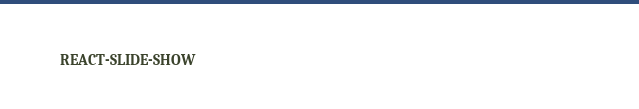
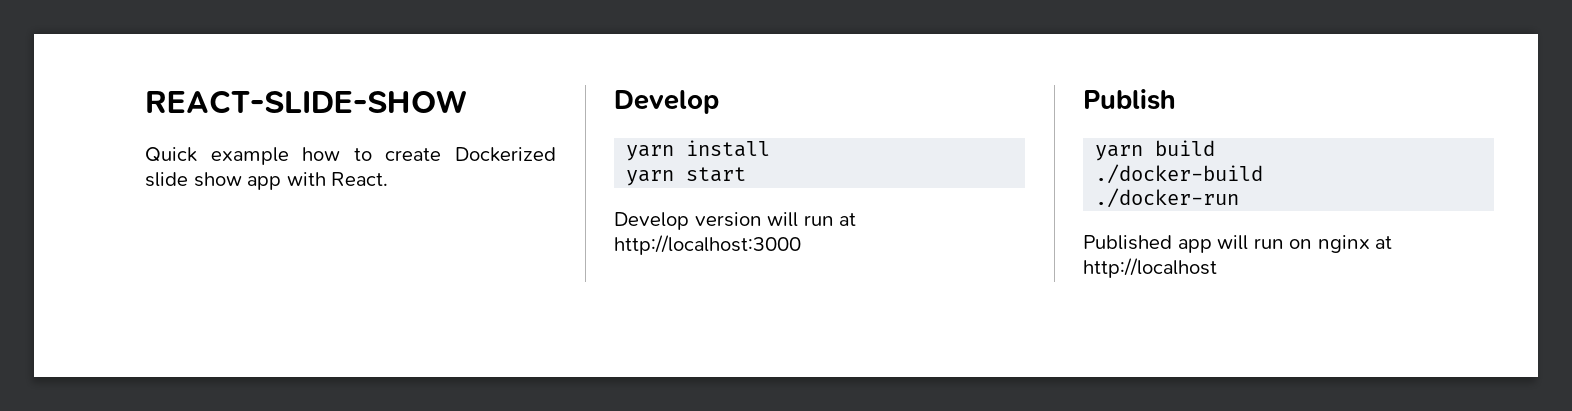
+ Quick example how to create Dockerized slide show app with React.
+ Develop
+ yarn install
+ yarn start
+ Develop version will run at http://localhost:3000
+ Publish
+ yarn build
+ ./docker-build
+ ./docker-run
+ Published app will run on nginx at http://localhost

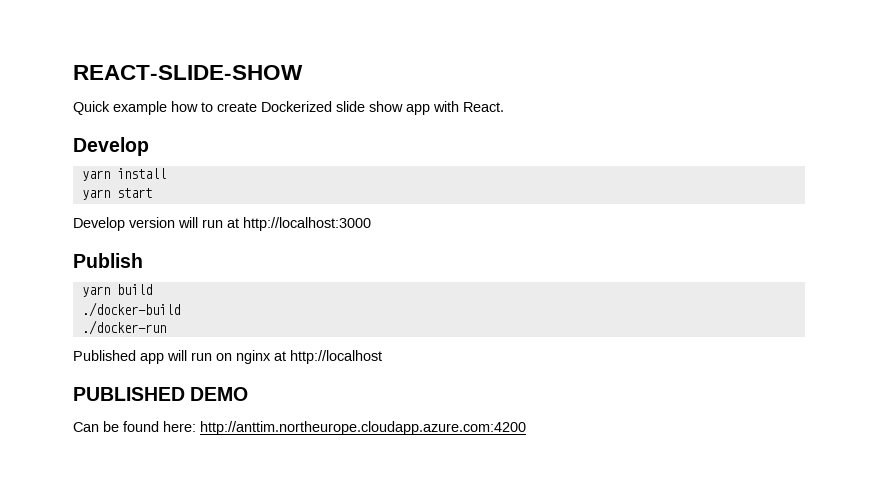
+ PUBLISHED DEMO
+ Can be found here: http://anttim.northeurope.cloudapp.azure.com:4200

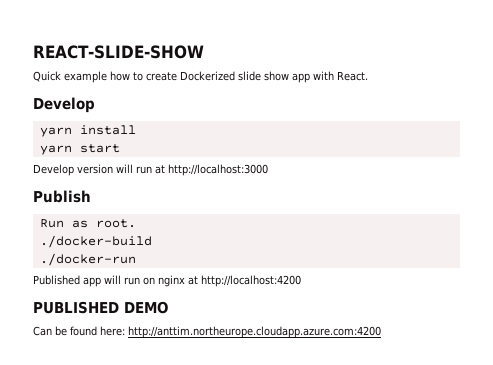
- yarn build
+ Run as root.
- Published app will run on nginx at http://localhost
+ Published app will run on nginx at http://localhost:4200

